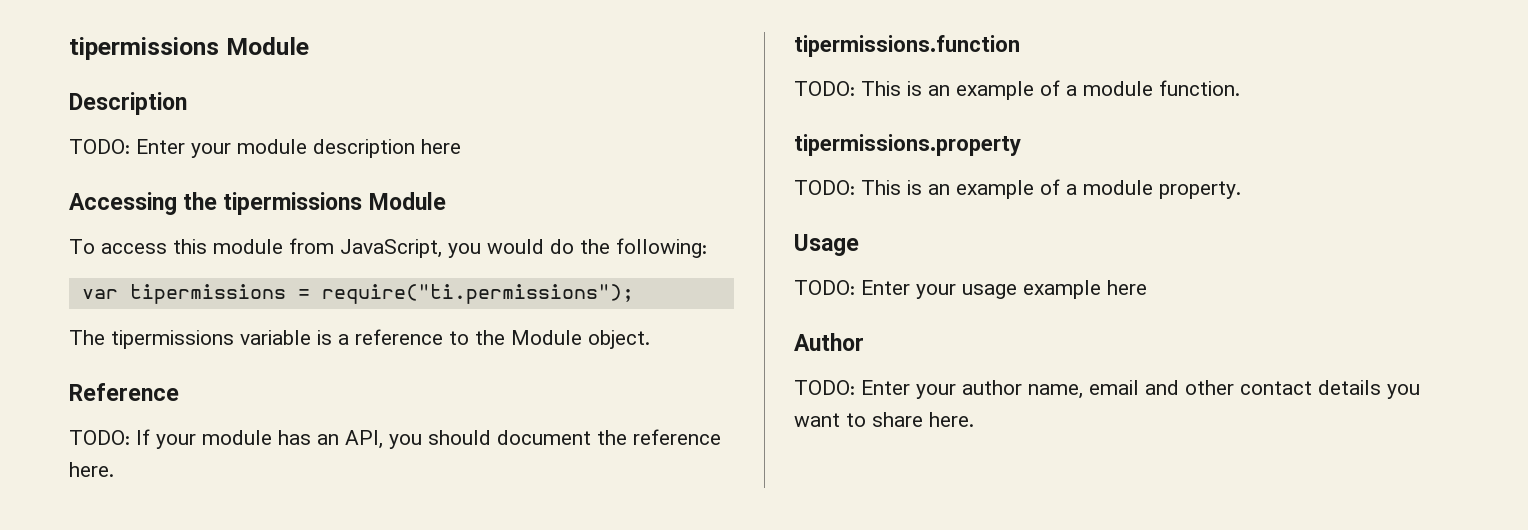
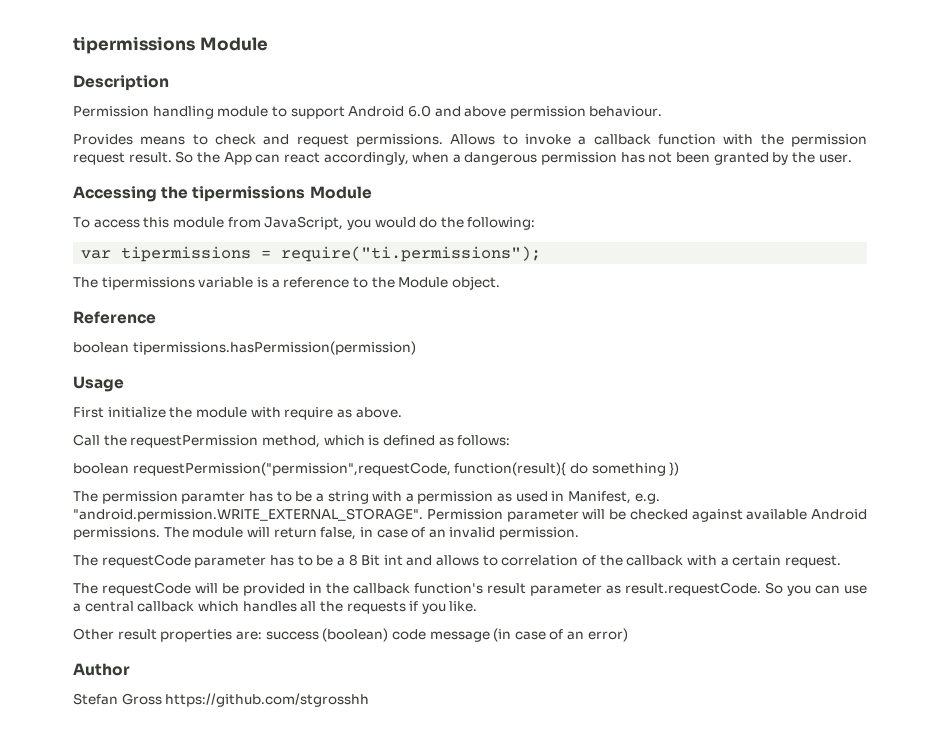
- TODO: Enter your module description here
+ Permission handling module to support Android 6.0 and above permission behaviour.
+ Provides means to check and request permissions. Allows to invoke a callback function with the permission request result. So the App can react accordingly, when a dangerous permission has not been granted by the user.
- TODO: If your module has an API, you should document the reference here.
- tipermissions.function
- TODO: This is an example of a module function.
- tipermissions.property
- TODO: This is an example of a module property.
+ boolean tipermissions.hasPermission(permission)
  Usage
- TODO: Enter your usage example here
+ First initialize the module with require as above.
+ Call the requestPermission method, which is defined as follows:
+ boolean requestPermission("permission",requestCode, function(result){ do something })
+ The permission paramter has to be a string with a permission as used in Manifest, e.g. "android.permission.WRITE_EXTERNAL_STORAGE". Permission parameter will be checked against available Android permissions. The module will return false, in case of an invalid permission.
+ The requestCode parameter has to be a 8 Bit int and allows to correlation of the callback with a certain request.
+ The requestCode will be provided in the callback function's result parameter as result.requestCode. So you can use a central callback which handles all the requests if you like.
+ Other result properties are: success (boolean) code message (in case of an error)
  Author
- TODO: Enter your author name, email and other contact details you want to share here.
+ Stefan Gross https://github.com/stgrosshh

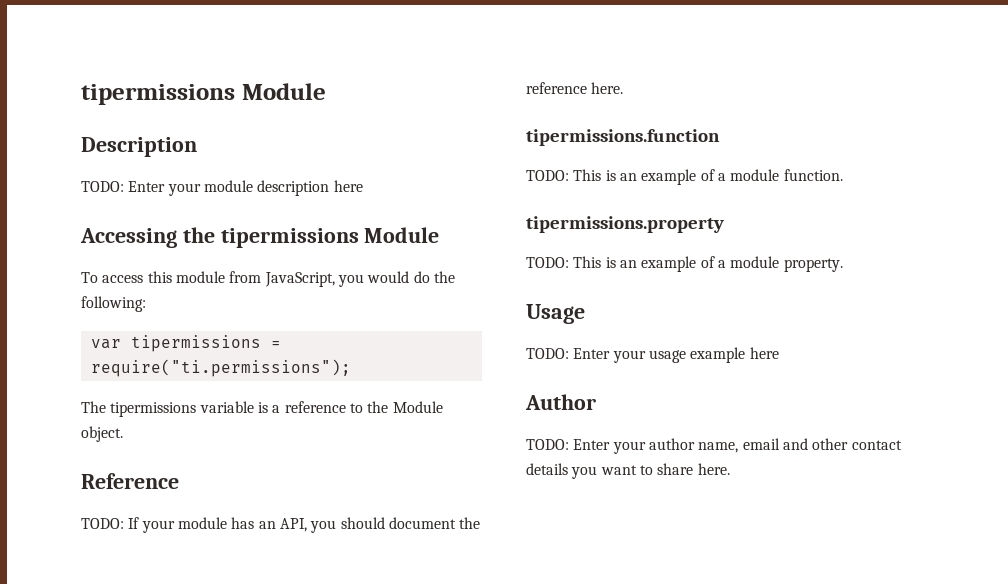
- Permission handling module to support Android 6.0 and above permission behaviour.
- Provides means to check and request permissions. Allows to invoke a callback function with the permission request result. So the App can react accordingly, when a dangerous permission has not been granted by the user.
+ TODO: Enter your module description here
- boolean tipermissions.hasPermission(permission)
+ TODO: If your module has an API, you should document the reference here.
+ tipermissions.function
+ TODO: This is an example of a module function.
+ tipermissions.property
+ TODO: This is an example of a module property.
  Usage
- First initialize the module with require as above.
- Call the requestPermission method, which is defined as follows:
- boolean requestPermission("permission",requestCode, function(result){ do something })
- The permission paramter has to be a string with a permission as used in Manifest, e.g. "android.permission.WRITE_EXTERNAL_STORAGE". Permission parameter will be checked against available Android permissions. The module will return false, in case of an invalid permission.
- The requestCode parameter has to be a 8 Bit int and allows to correlation of the callback with a certain request.
- The requestCode will be provided in the callback function's result parameter as result.requestCode. So you can use a central callback which handles all the requests if you like.
- Other result properties are: success (boolean) code message (in case of an error)
+ TODO: Enter your usage example here
  Author
- Stefan Gross https://github.com/stgrosshh
+ TODO: Enter your author name, email and other contact details you want to share here.

